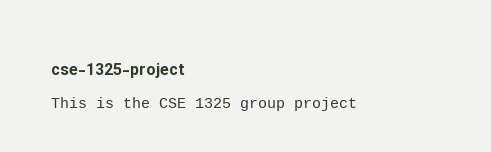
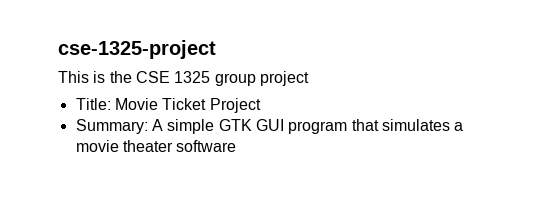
+ Title: Movie Ticket Project
+ Summary: A simple GTK GUI program that simulates a movie theater software

